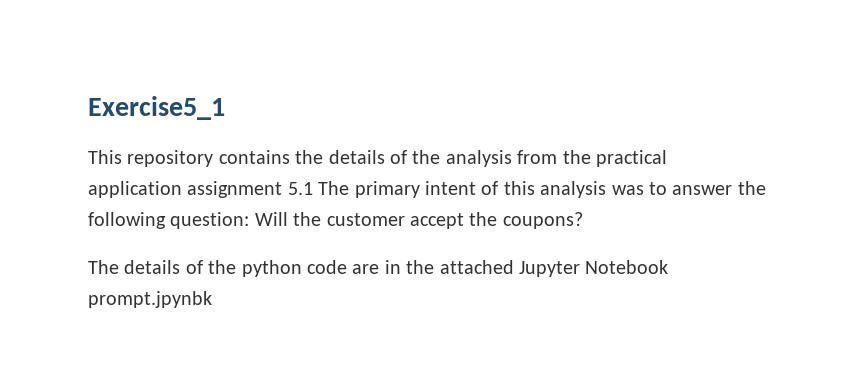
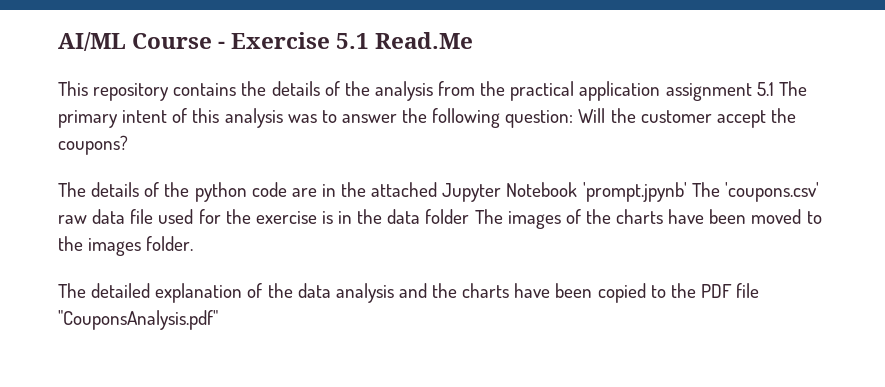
- Exercise5_1
+ AI/ML Course - Exercise 5.1 Read.Me
- The details of the python code are in the attached Jupyter Notebook prompt.jpynbk
+ The details of the python code are in the attached Jupyter Notebook 'prompt.jpynb' The 'coupons.csv' raw data file used for the exercise is in the data folder The images of the charts have been moved to the images folder.
+ The detailed explanation of the data analysis and the charts have been copied to the PDF file "CouponsAnalysis.pdf"

